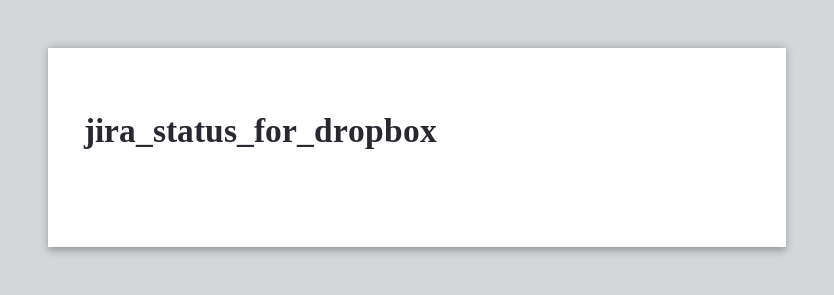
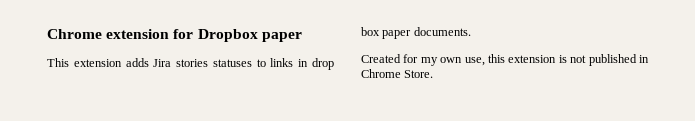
- jira_status_for_dropbox
+ Chrome extension for Dropbox paper
+ This extension adds Jira stories statuses to links in drop box paper documents.
+ Created for my own use, this extension is not published in Chrome Store.

